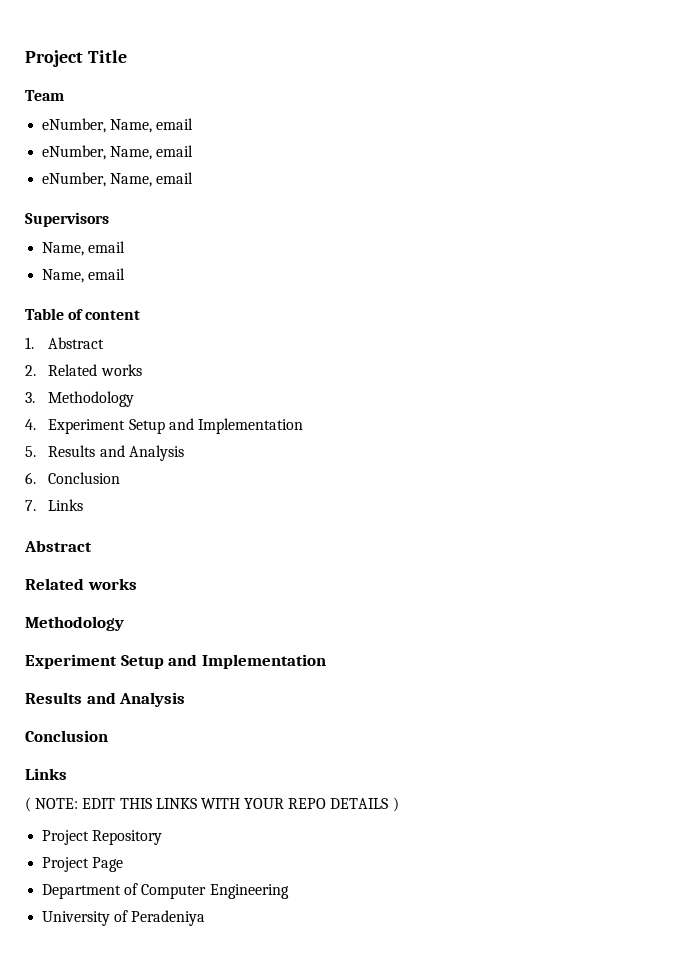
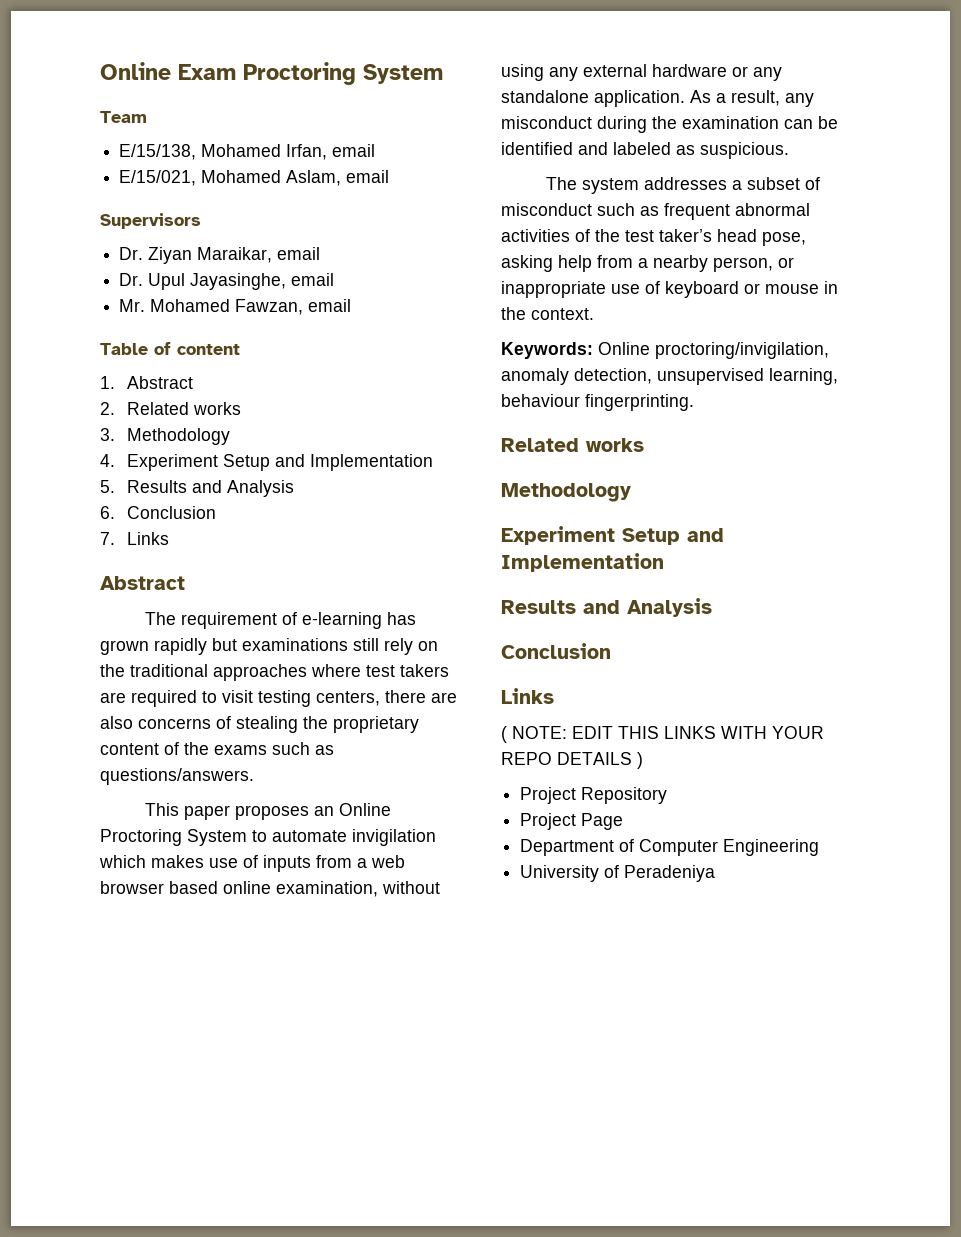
- Project Title
+ Online Exam Proctoring System
  Team
- eNumber, Name, email
- eNumber, Name, email
- eNumber, Name, email
+ E/15/138, Mohamed Irfan, email
+ E/15/021, Mohamed Aslam, email
  Supervisors
- Name, email
- Name, email
+ Dr. Ziyan Maraikar, email
+ Dr. Upul Jayasinghe, email
+ Mr. Mohamed Fawzan, email
+ The requirement of e-learning has grown rapidly but examinations still rely on the traditional approaches where test takers are required to visit testing centers, there are also concerns of stealing the proprietary content of the exams such as questions/answers.
+ This paper proposes an Online Proctoring System to automate invigilation which makes use of inputs from a web browser based online examination, without using any external hardware or any standalone application. As a result, any misconduct during the examination can be identified and labeled as suspicious.
+ The system addresses a subset of misconduct such as frequent abnormal activities of the test taker’s head pose, asking help from a nearby person, or inappropriate use of keyboard or mouse in the context.
+ Keywords: Online proctoring/invigilation, anomaly detection, unsupervised learning, behaviour fingerprinting.

